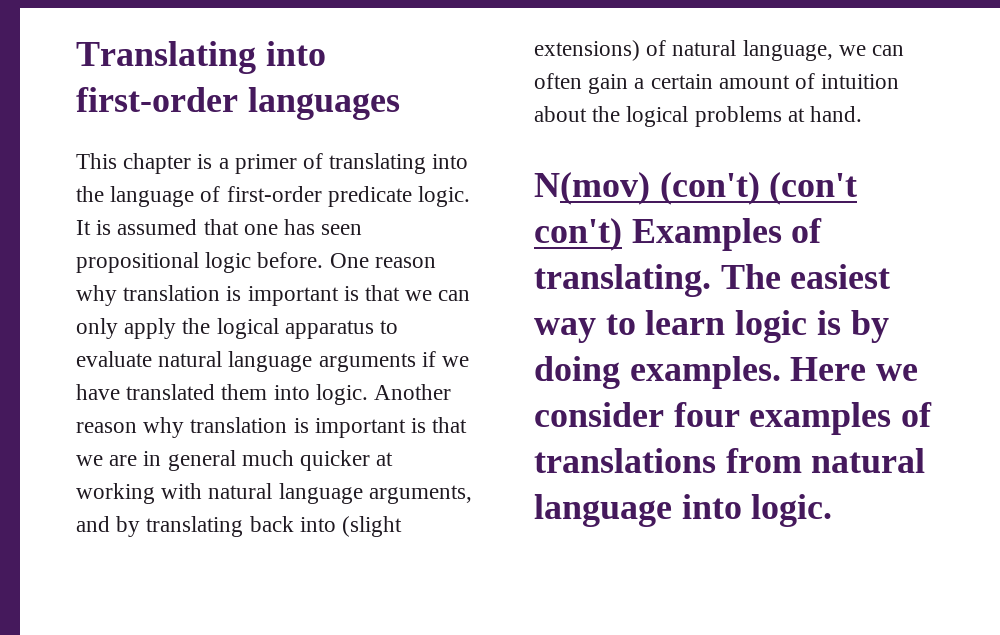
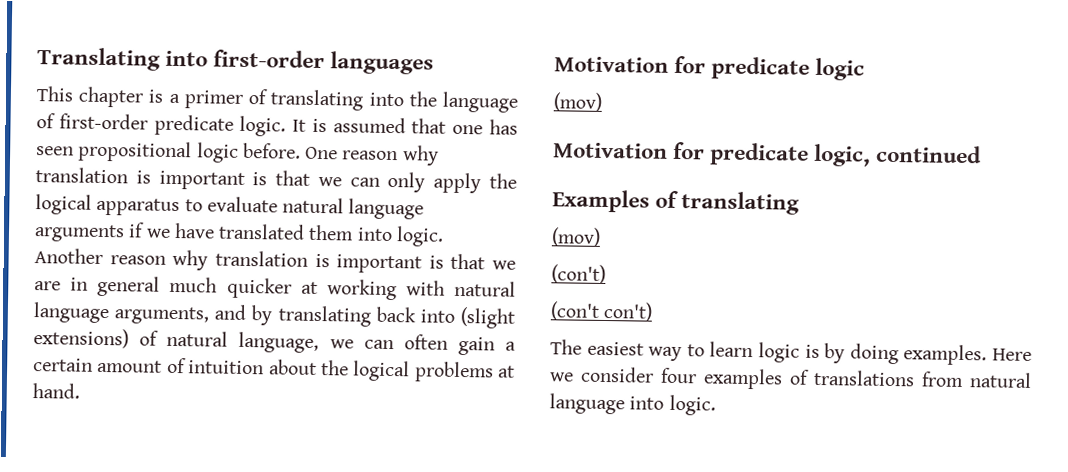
- N(mov) (con't) (con't con't) Examples of translating. The easiest way to learn logic is by doing examples.
+ Motivation for predicate logic
+ (mov)
+ Motivation for predicate logic, continued
+ Examples of translating
+ (mov)
+ (con't)
+ (con't con't)
+ The easiest way to learn logic is by doing examples.

